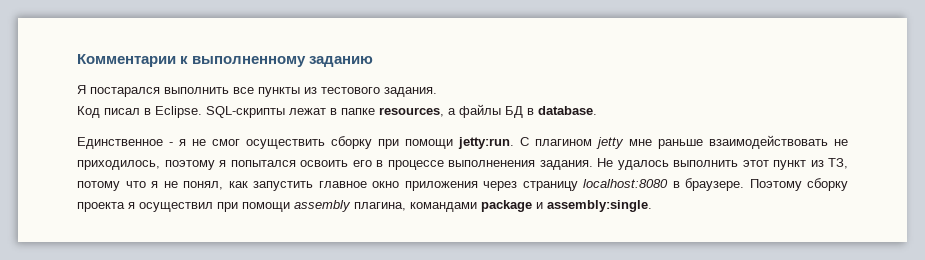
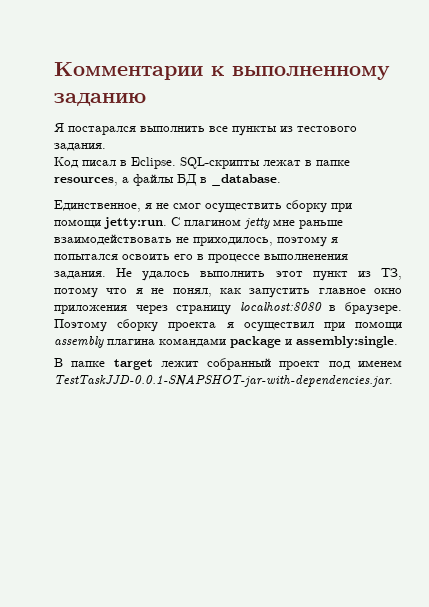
- SQL-скрипты лежат в папке resources, а файлы БД в database.
- Единственное - я не смог осуществить сборку при помощи jetty:run.
+ SQL-скрипты лежат в папке resources, а файлы БД в _database.
+ Единственное, я не смог осуществить сборку при помощи jetty:run.
- Поэтому сборку проекта я осуществил при помощи assembly плагина, командами package и assembly:single.
+ Поэтому сборку проекта я осуществил при помощи assembly плагина командами package и assembly:single.
+ В папке target лежит собранный проект под именем TestTaskJJD-0.0.1-SNAPSHOT-jar-with-dependencies.jar.

